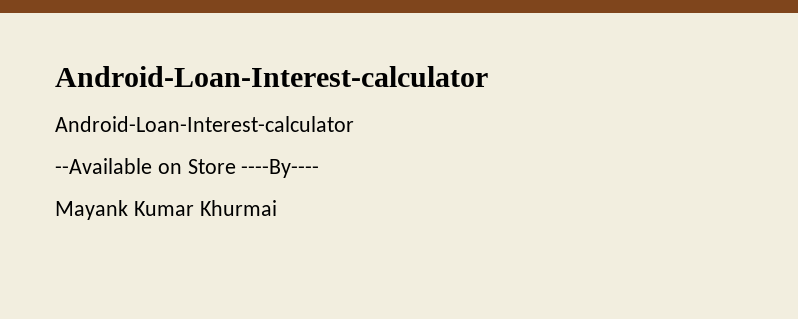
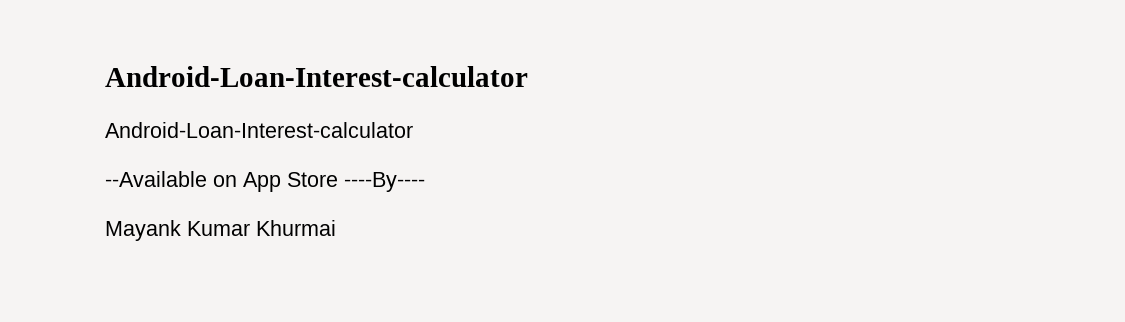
- --Available on Store ----By----
+ --Available on App Store ----By----

